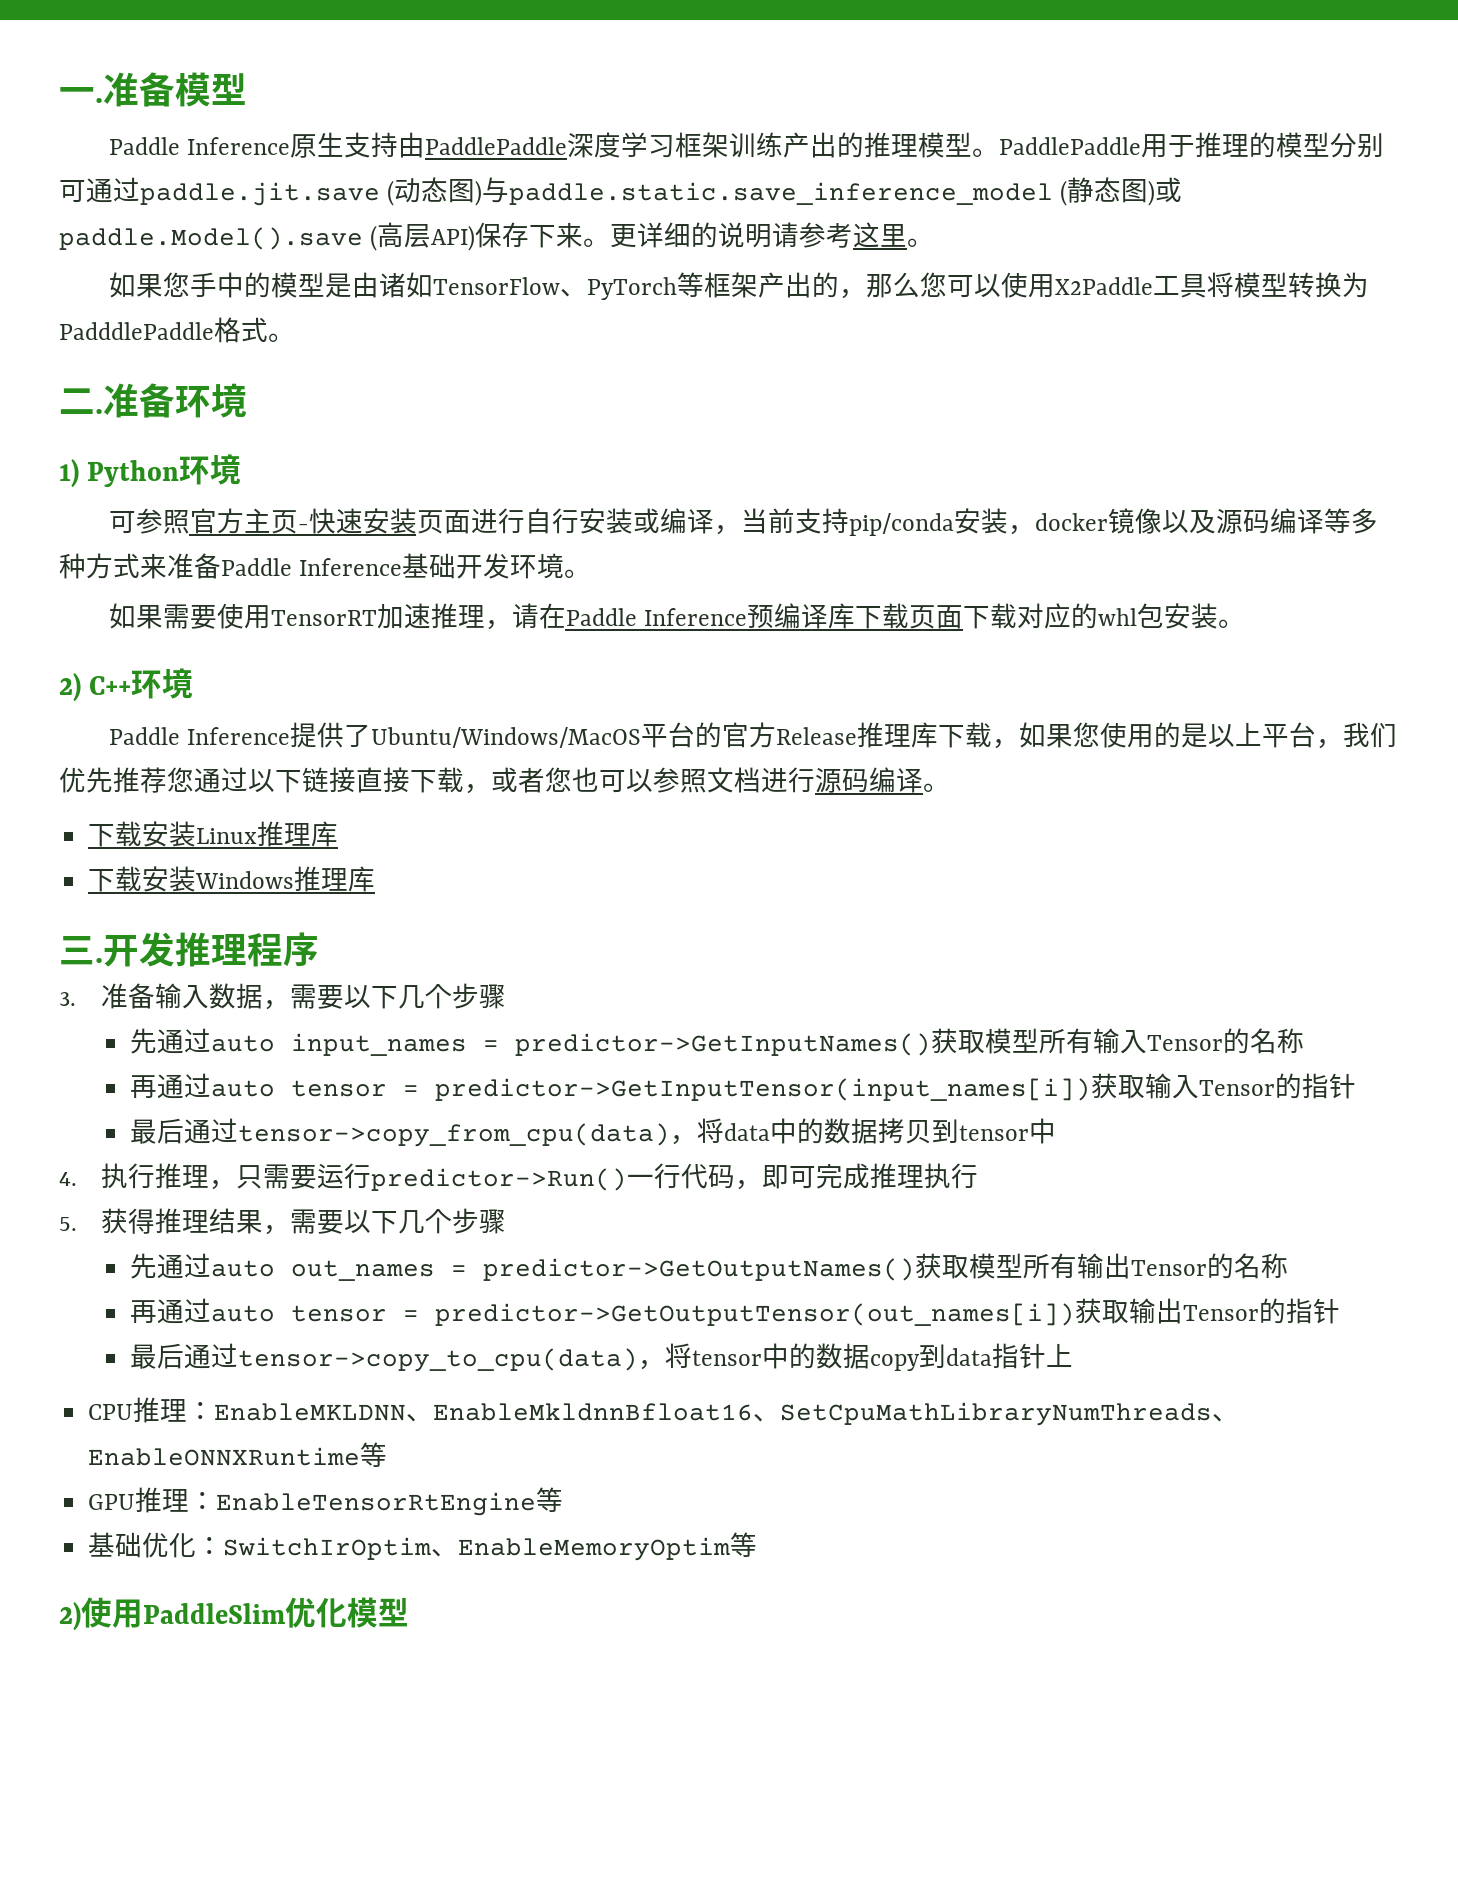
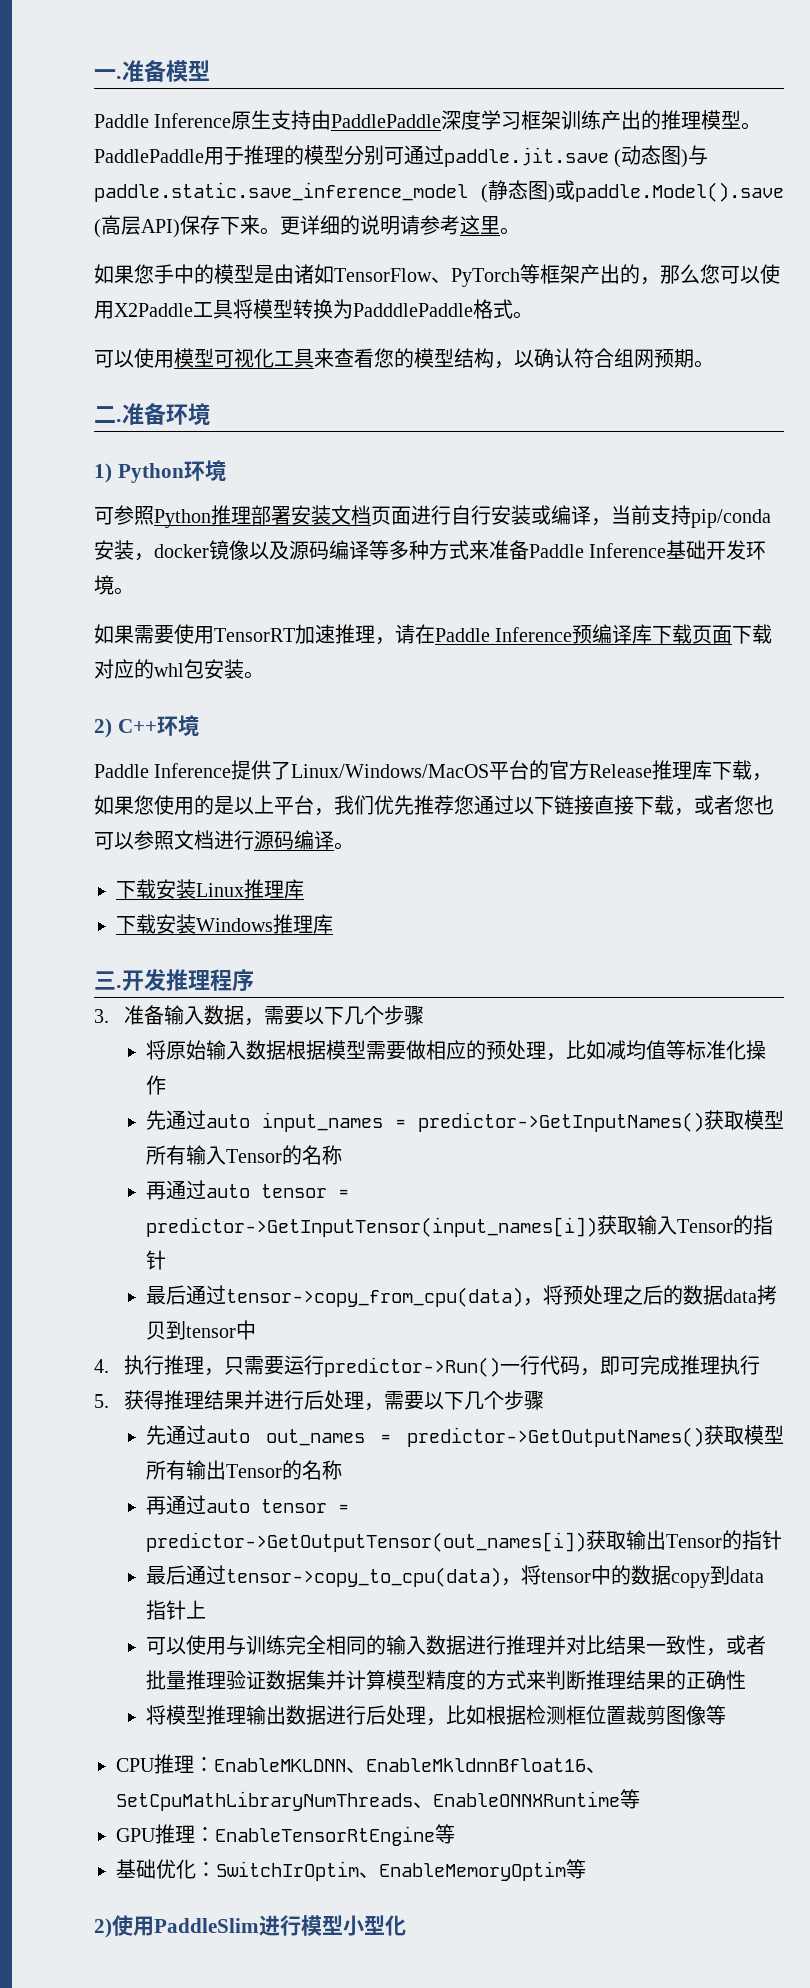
+ 可以使用模型可视化工具来查看您的模型结构，以确认符合组网预期。
- 可参照官方主页-快速安装页面进行自行安装或编译，当前支持pip/conda安装，docker镜像以及源码编译等多种方式来准备Paddle Inference基础开发环境。
+ 可参照Python推理部署安装文档页面进行自行安装或编译，当前支持pip/conda安装，docker镜像以及源码编译等多种方式来准备Paddle Inference基础开发环境。
- Paddle Inference提供了Ubuntu/Windows/MacOS平台的官方Release推理库下载，如果您使用的是以上平台，我们优先推荐您通过以下链接直接下载，或者您也可以参照文档进行源码编译。
+ Paddle Inference提供了Linux/Windows/MacOS平台的官方Release推理库下载，如果您使用的是以上平台，我们优先推荐您通过以下链接直接下载，或者您也可以参照文档进行源码编译。
+ 将原始输入数据根据模型需要做相应的预处理，比如减均值等标准化操作
- 最后通过tensor->copy_from_cpu(data)，将data中的数据拷贝到tensor中
+ 最后通过tensor->copy_from_cpu(data)，将预处理之后的数据data拷贝到tensor中
- 5.获得推理结果，需要以下几个步骤
+ 5.获得推理结果并进行后处理，需要以下几个步骤
+ 可以使用与训练完全相同的输入数据进行推理并对比结果一致性，或者批量推理验证数据集并计算模型精度的方式来判断推理结果的正确性
+ 将模型推理输出数据进行后处理，比如根据检测框位置裁剪图像等
- 2)使用PaddleSlim优化模型
+ 2)使用PaddleSlim进行模型小型化

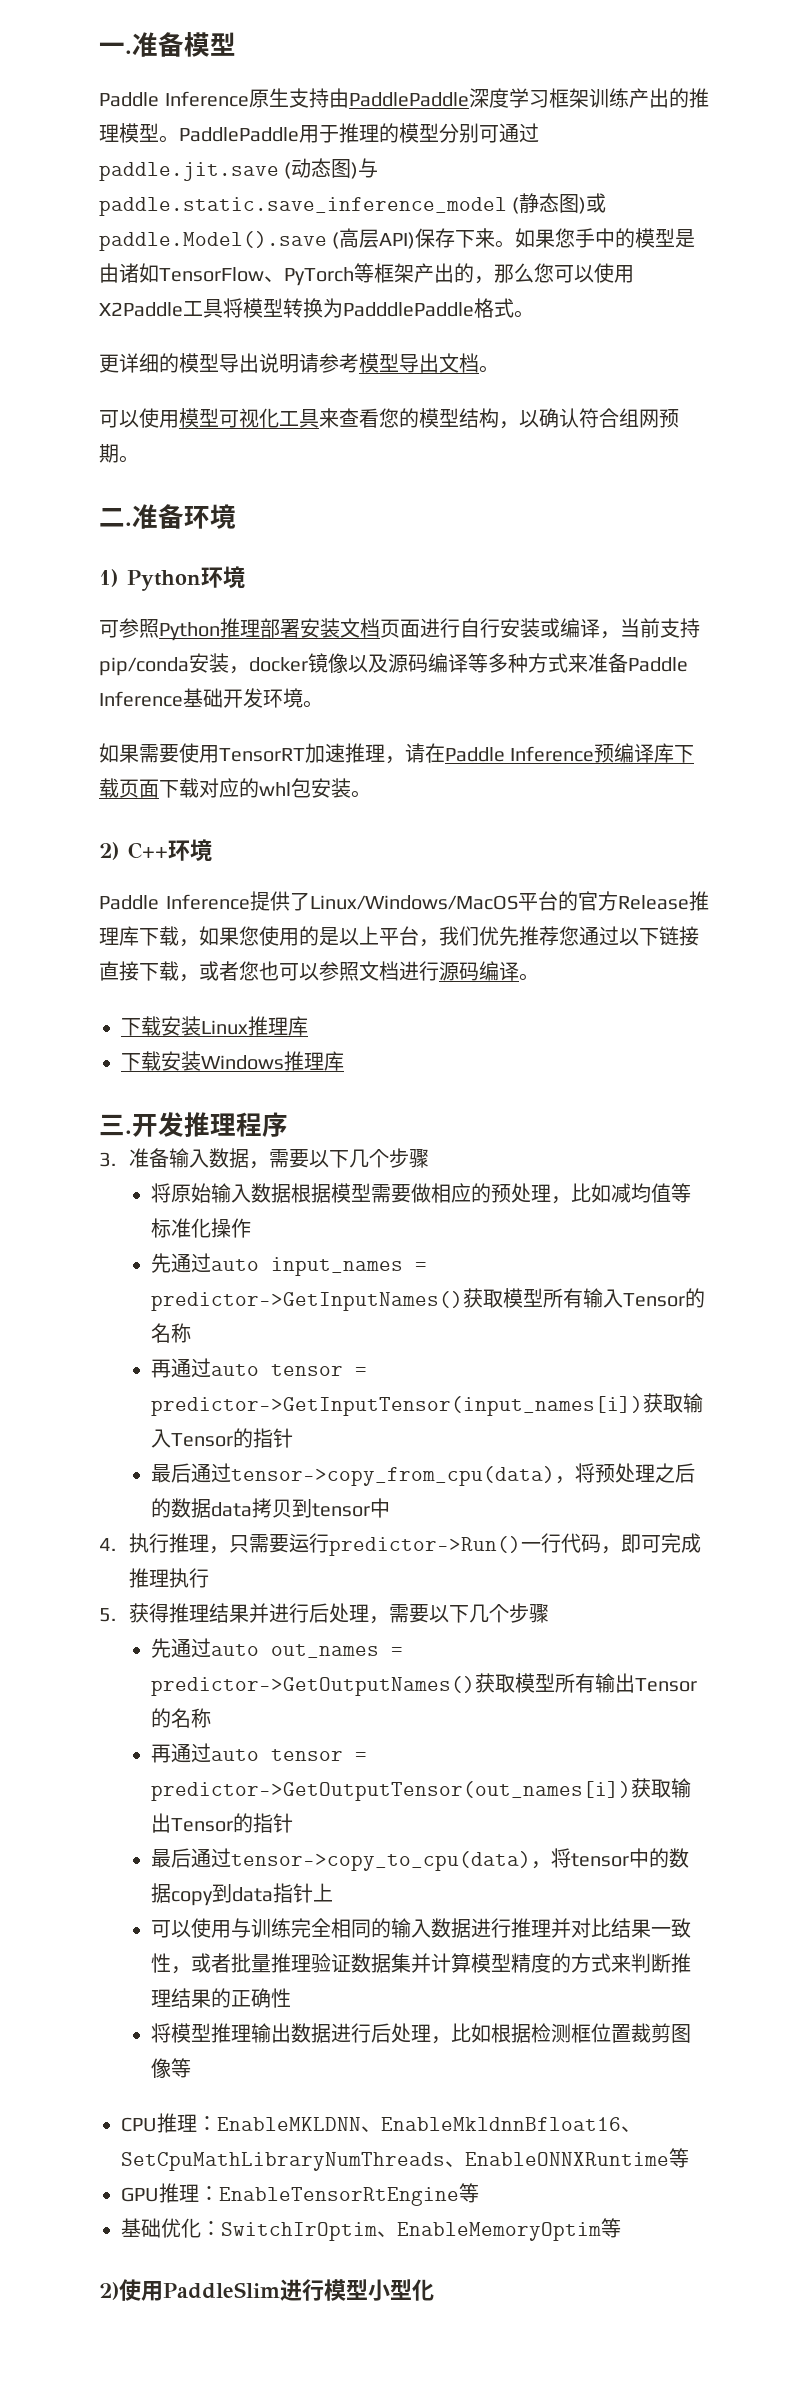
- PaddlePaddle用于推理的模型分别可通过paddle.jit.save (动态图)与paddle.static.save_inference_model (静态图)或paddle.Model().save (高层API)保存下来。更详细的说明请参考这里。
- 如果您手中的模型是由诸如TensorFlow、PyTorch等框架产出的，那么您可以使用X2Paddle工具将模型转换为PadddlePaddle格式。
+ PaddlePaddle用于推理的模型分别可通过paddle.jit.save (动态图)与paddle.static.save_inference_model (静态图)或paddle.Model().save (高层API)保存下来。如果您手中的模型是由诸如TensorFlow、PyTorch等框架产出的，那么您可以使用X2Paddle工具将模型转换为PadddlePaddle格式。
+ 更详细的模型导出说明请参考模型导出文档。

